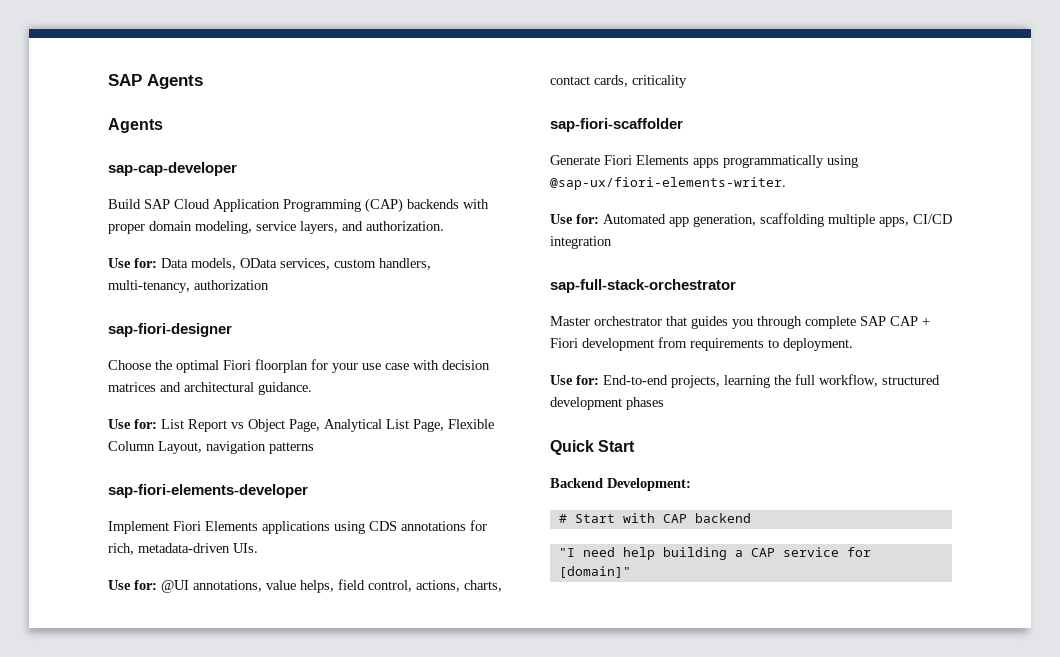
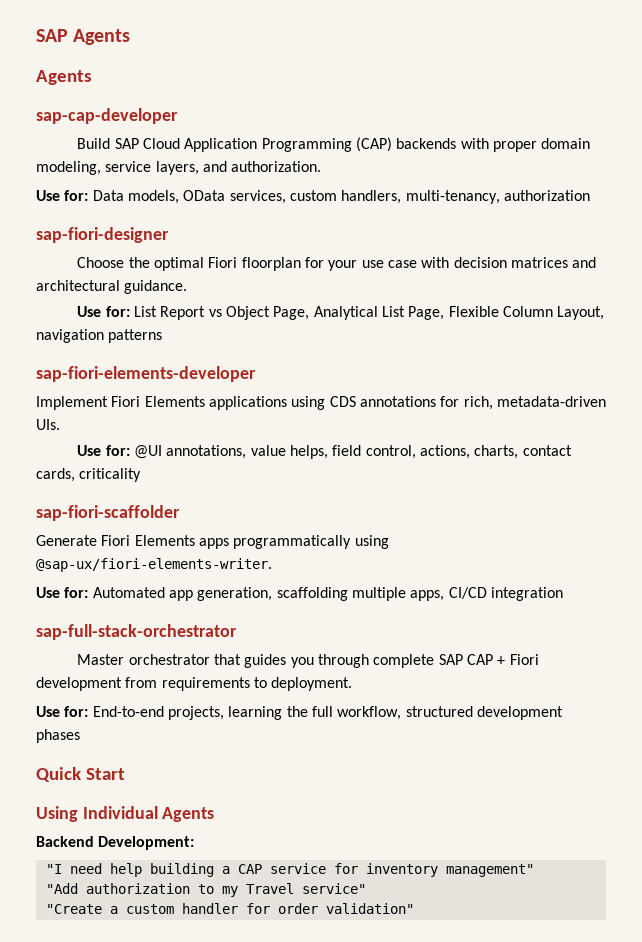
+ Using Individual Agents
- # Start with CAP backend
- "I need help building a CAP service for [domain]"
+ "I need help building a CAP service for inventory management"
+ "Add authorization to my Travel service"
+ "Create a custom handler for order validation"

